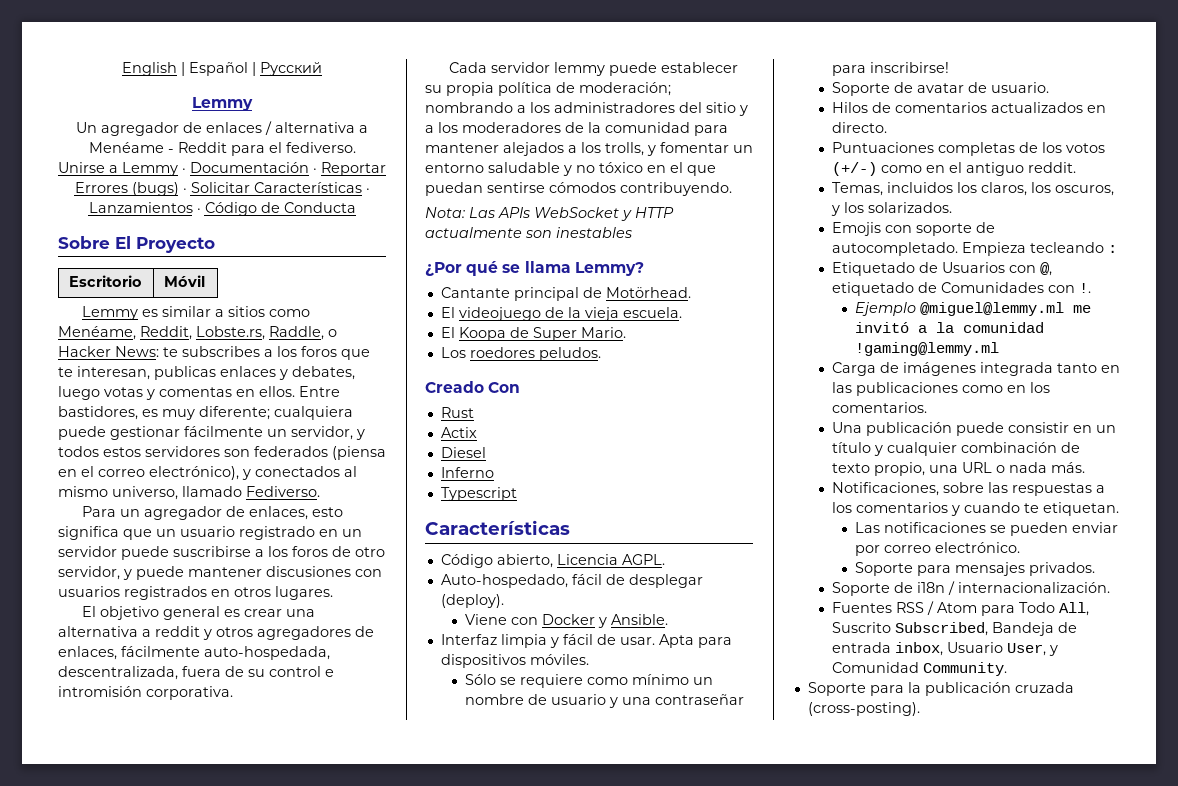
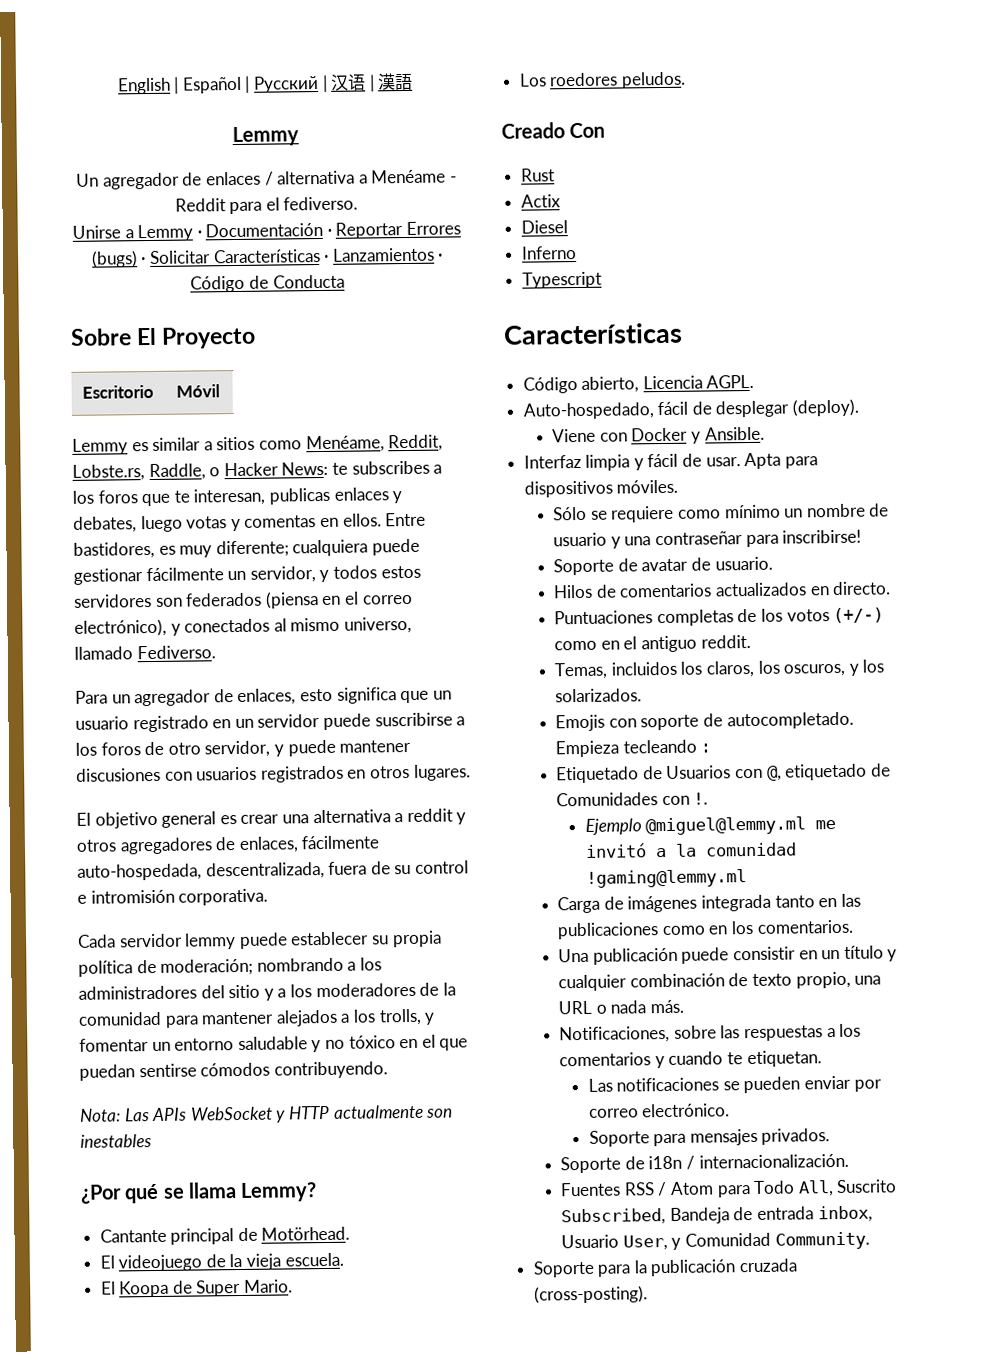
- English | Español | Русский
+ English | Español | Русский | 汉语 | 漢語

